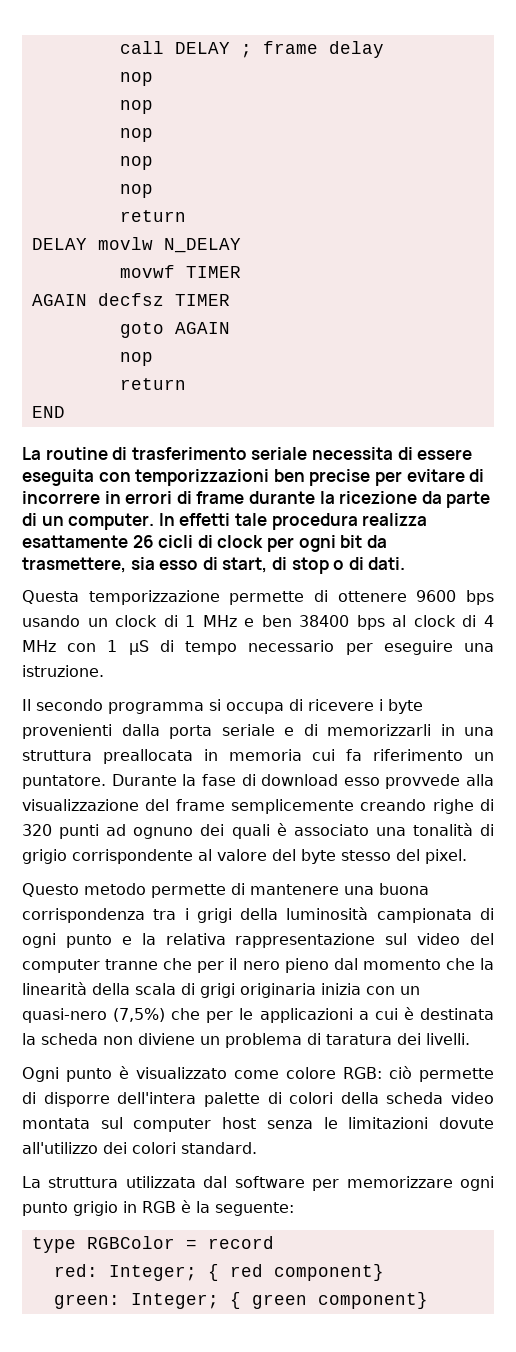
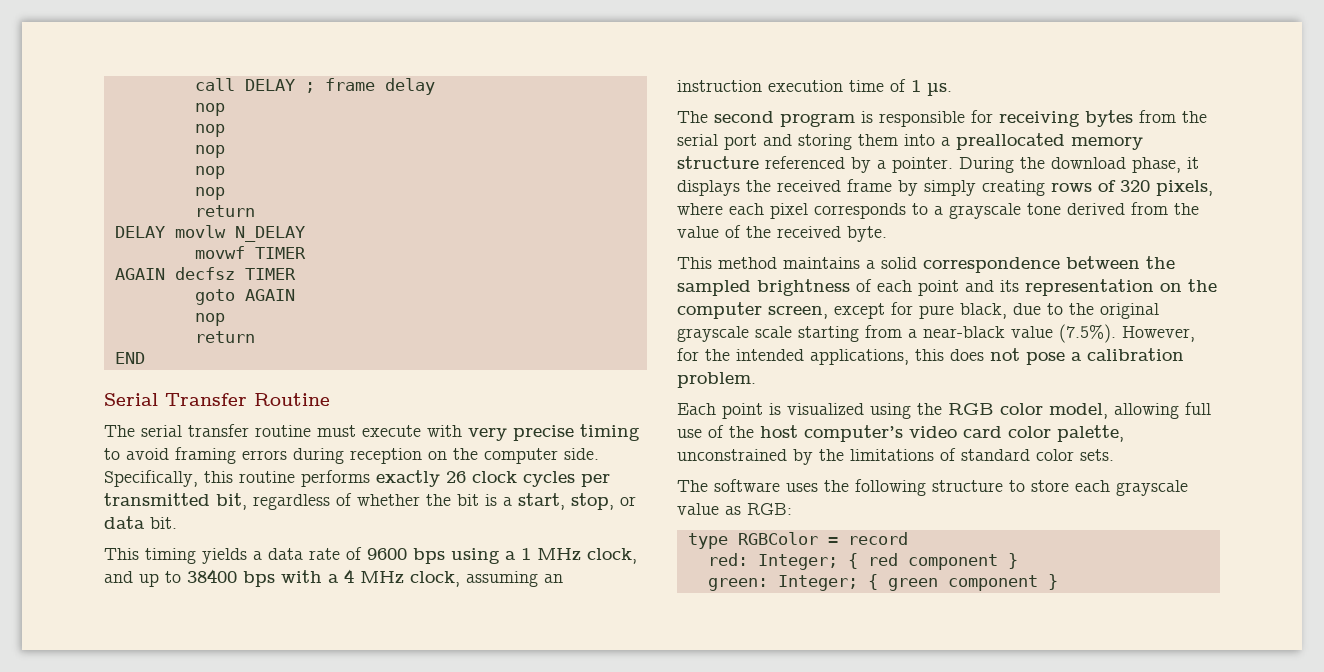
- La routine di trasferimento seriale necessita di essere eseguita con temporizzazioni ben precise per evitare di incorrere in errori di frame durante la ricezione da parte di un computer. In effetti tale procedura realizza esattamente 26 cicli di clock per ogni bit da trasmettere, sia esso di start, di stop o di dati.
- Questa temporizzazione permette di ottenere 9600 bps usando un clock di 1 MHz e ben 38400 bps al clock di 4 MHz con 1 µS di tempo necessario per eseguire una istruzione.
- Il secondo programma si occupa di ricevere i byte provenienti dalla porta seriale e di memorizzarli in una struttura preallocata in memoria cui fa riferimento un puntatore. Durante la fase di download esso provvede alla visualizzazione del frame semplicemente creando righe di 320 punti ad ognuno dei quali è associato una tonalità di grigio corrispondente al valore del byte stesso del pixel.
- Questo metodo permette di mantenere una buona corrispondenza tra i grigi della luminosità campionata di ogni punto e la relativa rappresentazione sul video del computer tranne che per il nero pieno dal momento che la linearità della scala di grigi originaria inizia con un quasi-nero (7,5%) che per le applicazioni a cui è destinata la scheda non diviene un problema di taratura dei livelli.
- Ogni punto è visualizzato come colore RGB: ciò permette di disporre dell'intera palette di colori della scheda video montata sul computer host senza le limitazioni dovute all'utilizzo dei colori standard.
- La struttura utilizzata dal software per memorizzare ogni punto grigio in RGB è la seguente:
+ Serial Transfer Routine
+ The serial transfer routine must execute with very precise timing to avoid framing errors during reception on the computer side. Specifically, this routine performs exactly 26 clock cycles per transmitted bit, regardless of whether the bit is a start, stop, or data bit.
+ This timing yields a data rate of 9600 bps using a 1 MHz clock, and up to 38400 bps with a 4 MHz clock, assuming an instruction execution time of 1 µs.
+ The second program is responsible for receiving bytes from the serial port and storing them into a preallocated memory structure referenced by a pointer. During the download phase, it displays the received frame by simply creating rows of 320 pixels, where each pixel corresponds to a grayscale tone derived from the value of the received byte.
+ This method maintains a solid correspondence between the sampled brightness of each point and its representation on the computer screen, except for pure black, due to the original grayscale scale starting from a near-black value (7.5%). However, for the intended applications, this does not pose a calibration problem.
+ Each point is visualized using the RGB color model, allowing full use of the host computer’s video card color palette, unconstrained by the limitations of standard color sets.
+ The software uses the following structure to store each grayscale value as RGB:
- red: Integer; { red component}
+ red: Integer; { red component }
- green: Integer; { green component}
+ green: Integer; { green component }

